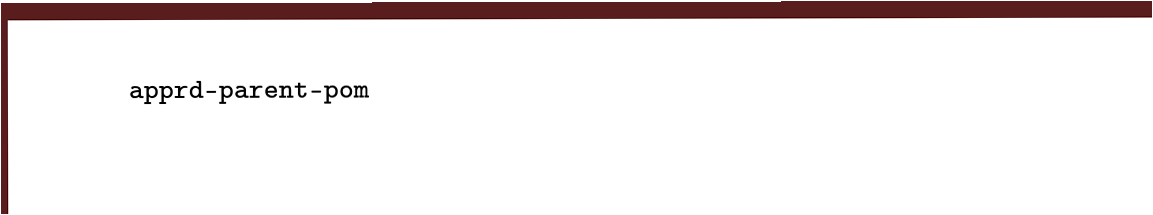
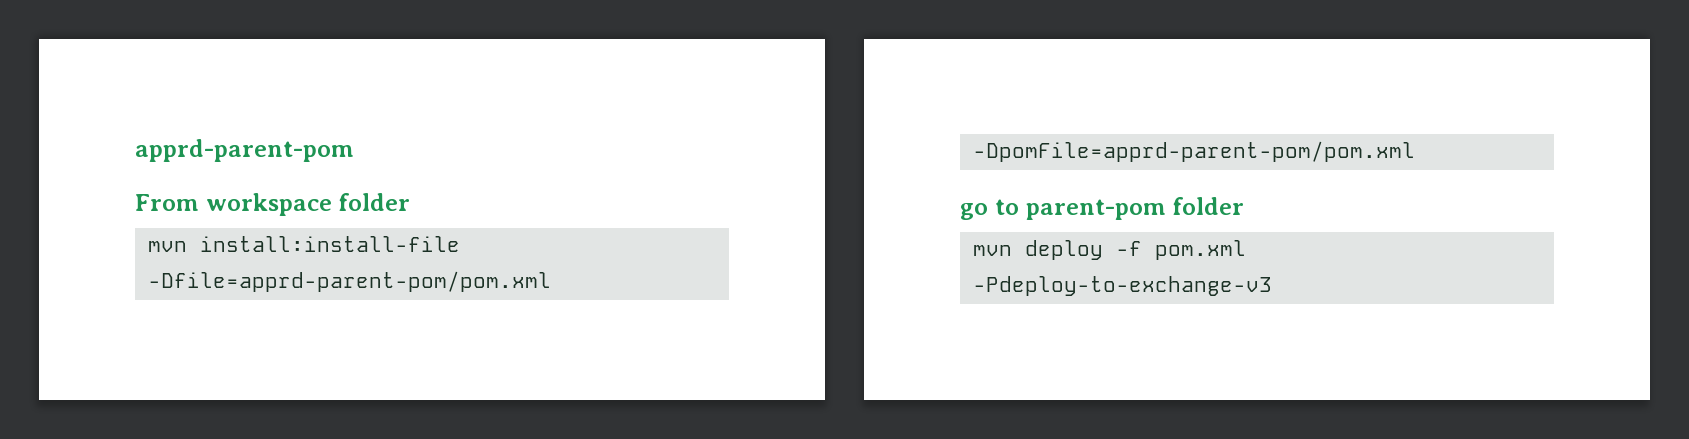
+ From workspace folder
+ mvn install:install-file -Dfile=apprd-parent-pom/pom.xml -DpomFile=apprd-parent-pom/pom.xml
+ go to parent-pom folder
+ mvn deploy -f pom.xml -Pdeploy-to-exchange-v3

